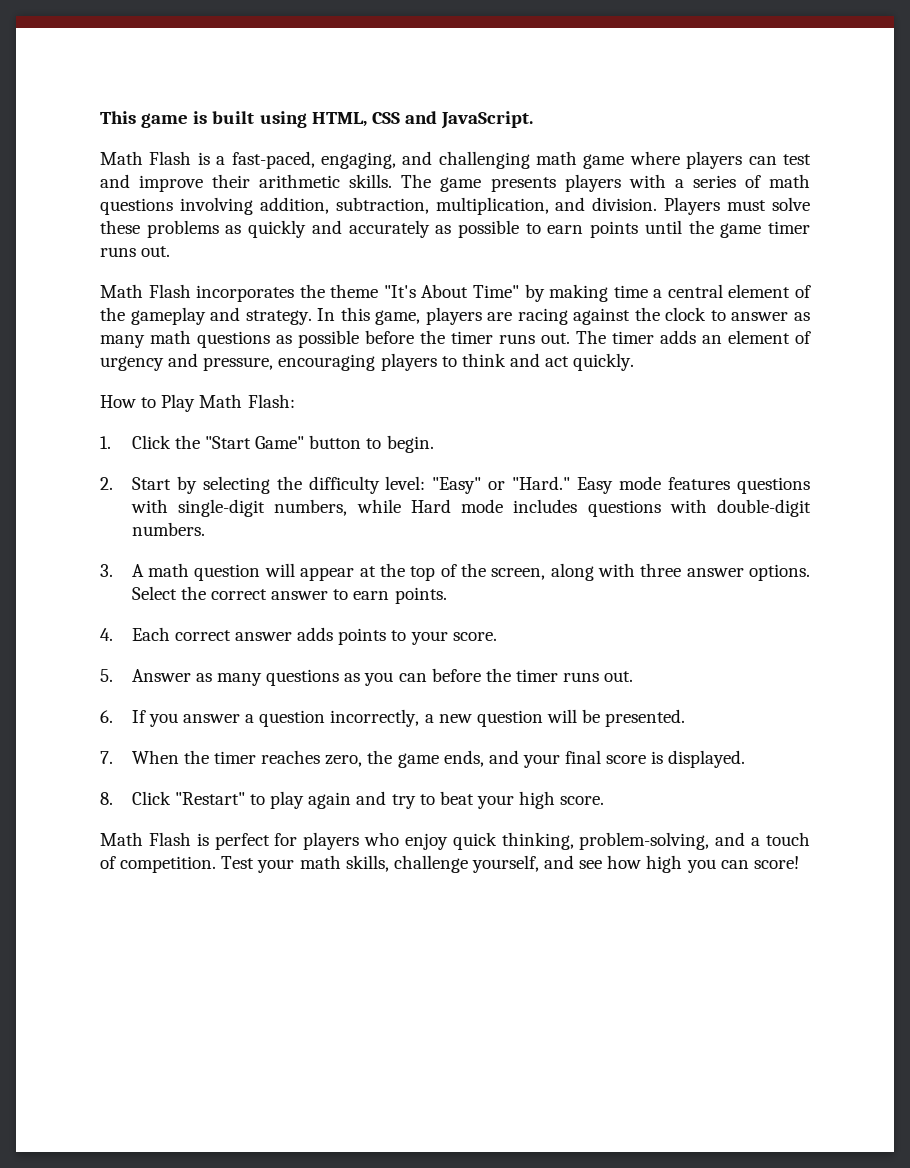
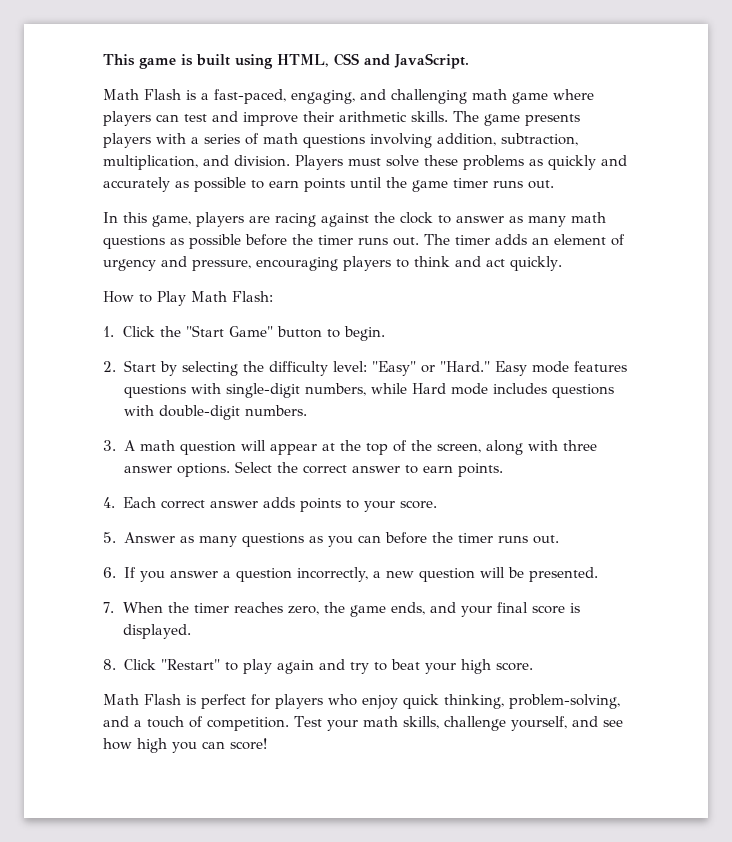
- Math Flash incorporates the theme "It's About Time" by making time a central element of the gameplay and strategy.

